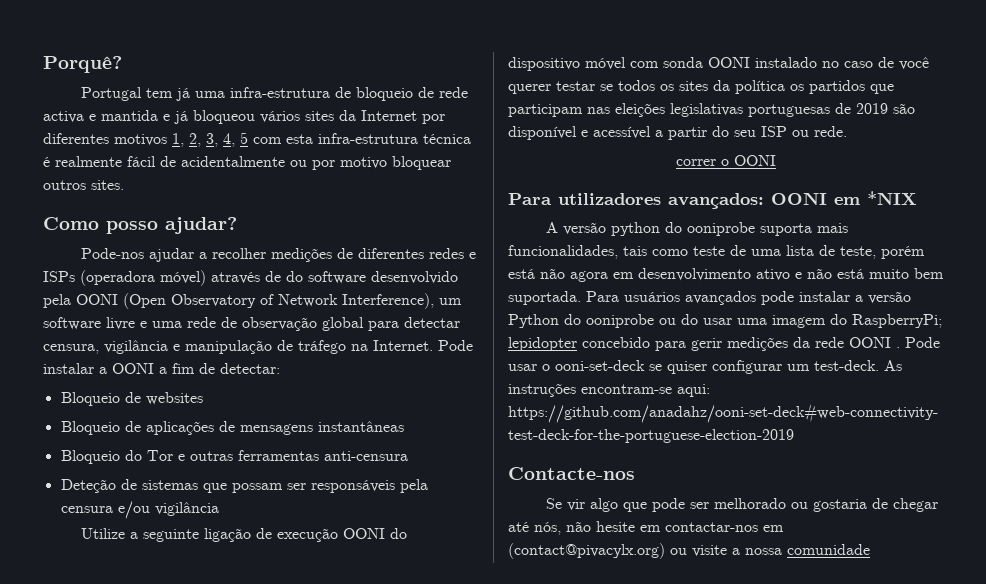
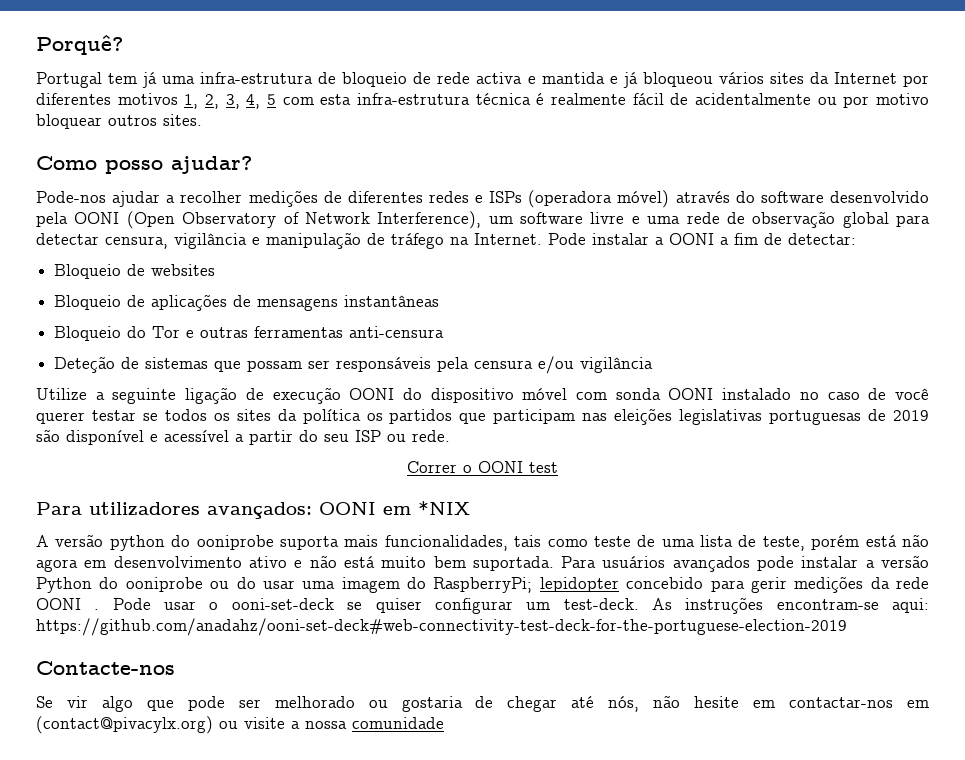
- Pode-nos ajudar a recolher medições de diferentes redes e ISPs (operadora móvel) através de do software desenvolvido pela OONI (Open Observatory of Network Interference), um software livre e uma rede de observação global para detectar censura, vigilância e manipulação de tráfego na Internet.
+ Pode-nos ajudar a recolher medições de diferentes redes e ISPs (operadora móvel) através do software desenvolvido pela OONI (Open Observatory of Network Interference), um software livre e uma rede de observação global para detectar censura, vigilância e manipulação de tráfego na Internet.
- correr o OONI
+ Correr o OONI test

